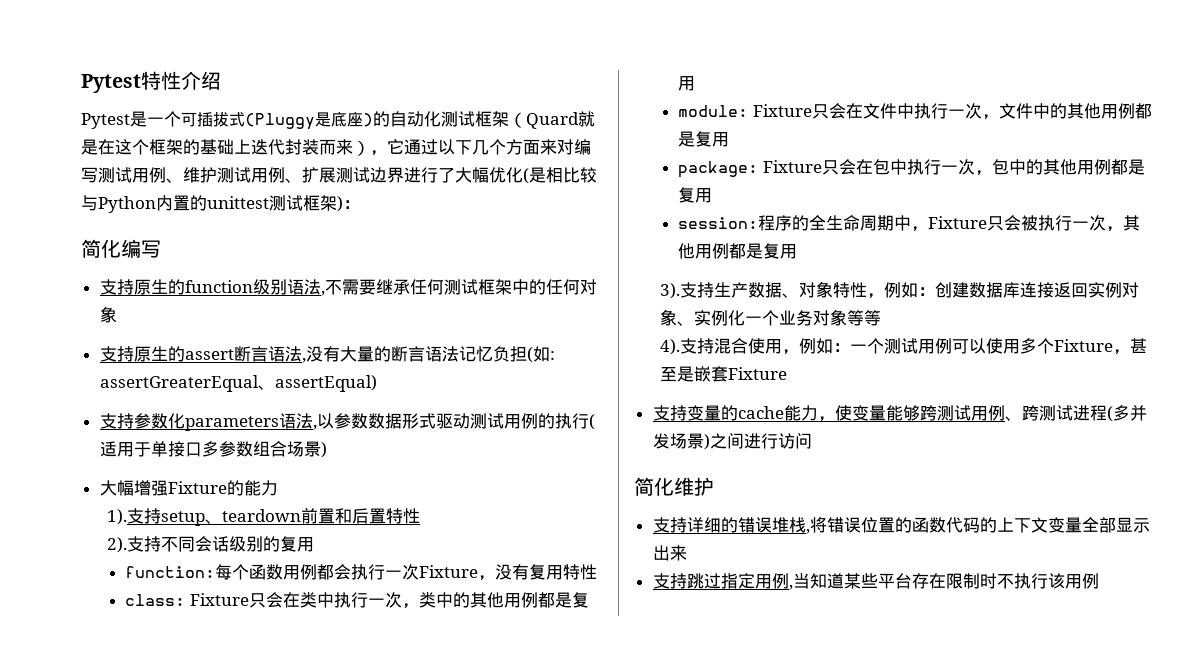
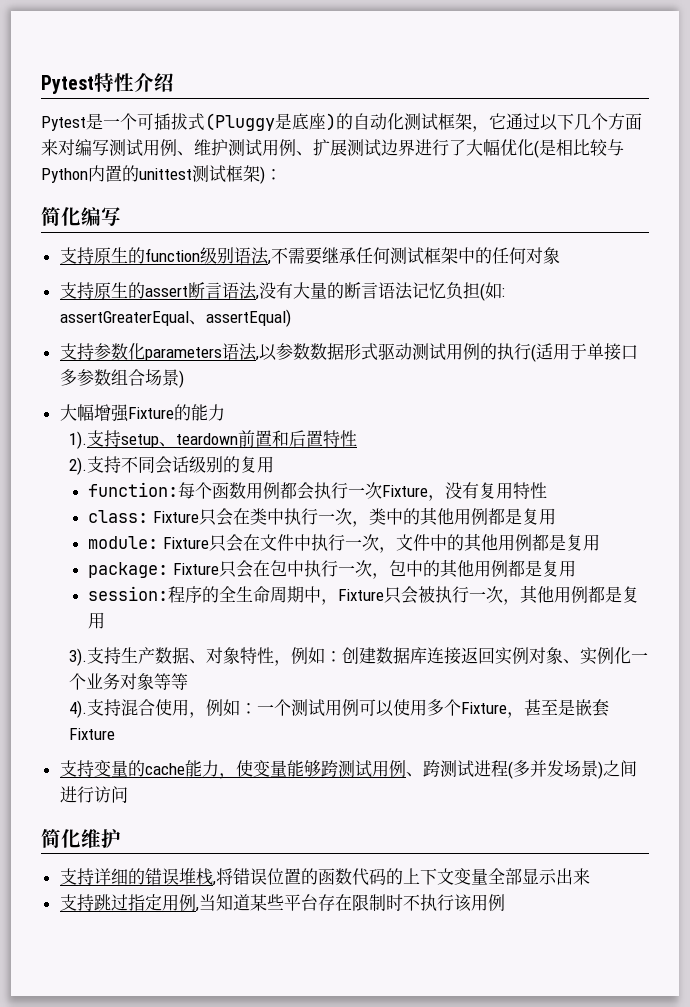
- Pytest是一个可插拔式(Pluggy是底座)的自动化测试框架（Quard就是在这个框架的基础上迭代封装而来），它通过以下几个方面来对编写测试用例、维护测试用例、扩展测试边界进行了大幅优化(是相比较与Python内置的unittest测试框架)：
+ Pytest是一个可插拔式(Pluggy是底座)的自动化测试框架，它通过以下几个方面来对编写测试用例、维护测试用例、扩展测试边界进行了大幅优化(是相比较与Python内置的unittest测试框架)：

